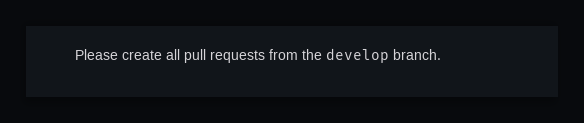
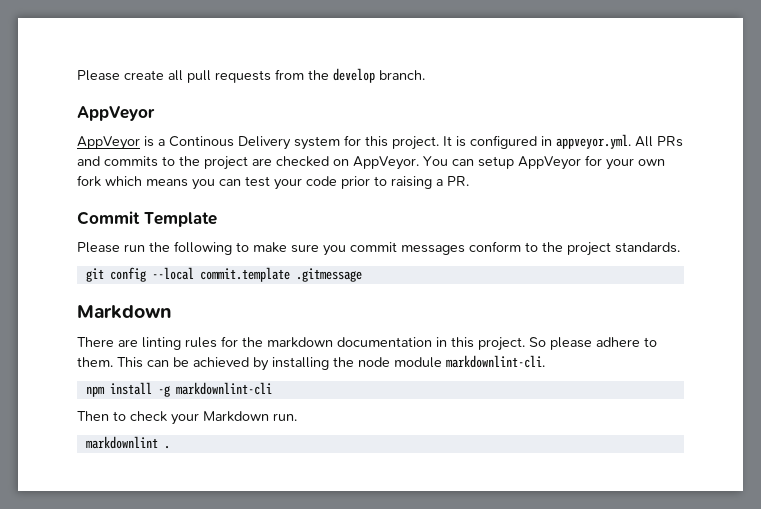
  Please create all pull requests from the develop branch.
+ AppVeyor
+ AppVeyor is a Continous Delivery system for this project. It is configured in appveyor.yml. All PRs and commits to the project are checked on AppVeyor. You can setup AppVeyor for your own fork which means you can test your code prior to raising a PR.
+ Commit Template
+ Please run the following to make sure you commit messages conform to the project standards.
+ git config --local commit.template .gitmessage
+ Markdown
+ There are linting rules for the markdown documentation in this project. So please adhere to them. This can be achieved by installing the node module markdownlint-cli.
+ npm install -g markdownlint-cli
+ Then to check your Markdown run.
+ markdownlint .

